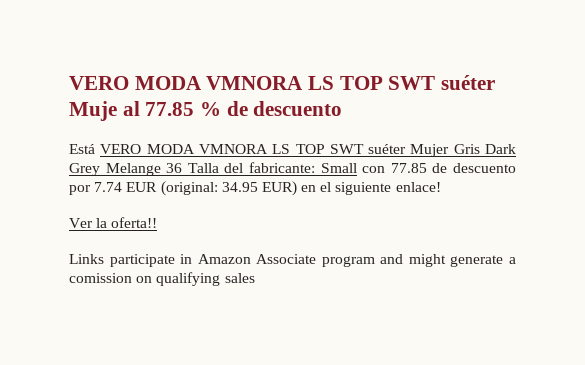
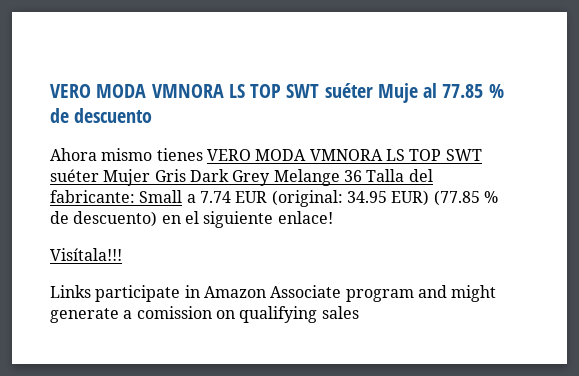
- Está VERO MODA VMNORA LS TOP SWT suéter Mujer Gris Dark Grey Melange 36 Talla del fabricante: Small con 77.85 de descuento por 7.74 EUR (original: 34.95 EUR) en el siguiente enlace!
+ Ahora mismo tienes VERO MODA VMNORA LS TOP SWT suéter Mujer Gris Dark Grey Melange 36 Talla del fabricante: Small a 7.74 EUR (original: 34.95 EUR) (77.85 % de descuento) en el siguiente enlace!
- Ver la oferta!!
+ Visítala!!!

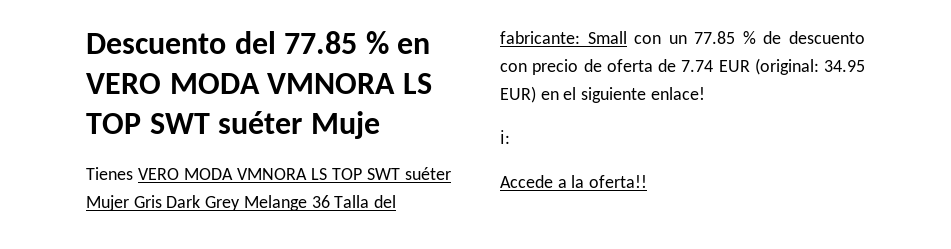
- VERO MODA VMNORA LS TOP SWT suéter Muje al 77.85 % de descuento
- Ahora mismo tienes VERO MODA VMNORA LS TOP SWT suéter Mujer Gris Dark Grey Melange 36 Talla del fabricante: Small a 7.74 EUR (original: 34.95 EUR) (77.85 % de descuento) en el siguiente enlace!
+ Descuento del 77.85 % en VERO MODA VMNORA LS TOP SWT suéter Muje
+ Tienes VERO MODA VMNORA LS TOP SWT suéter Mujer Gris Dark Grey Melange 36 Talla del fabricante: Small con un 77.85 % de descuento con precio de oferta de 7.74 EUR (original: 34.95 EUR) en el siguiente enlace!
- Visítala!!!
- Links participate in Amazon Associate program and might generate a comission on qualifying sales
+ ℹ:
+ Accede a la oferta!!

